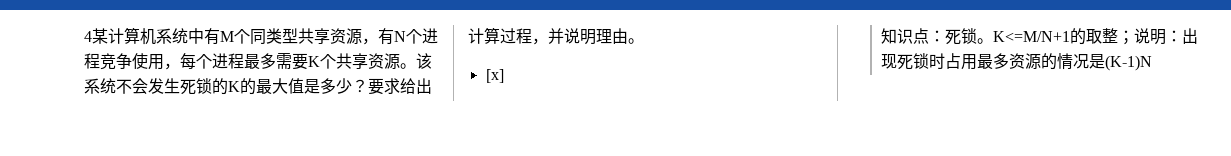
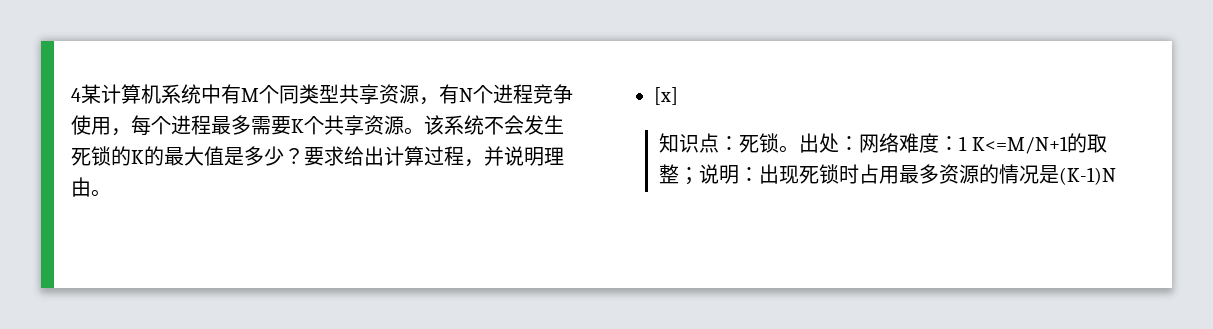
- K<=M/N+1的取整；说明：出现死锁时占用最多资源的情况是(K-1)N
+ 出处：网络难度：1 K<=M/N+1的取整；说明：出现死锁时占用最多资源的情况是(K-1)N

